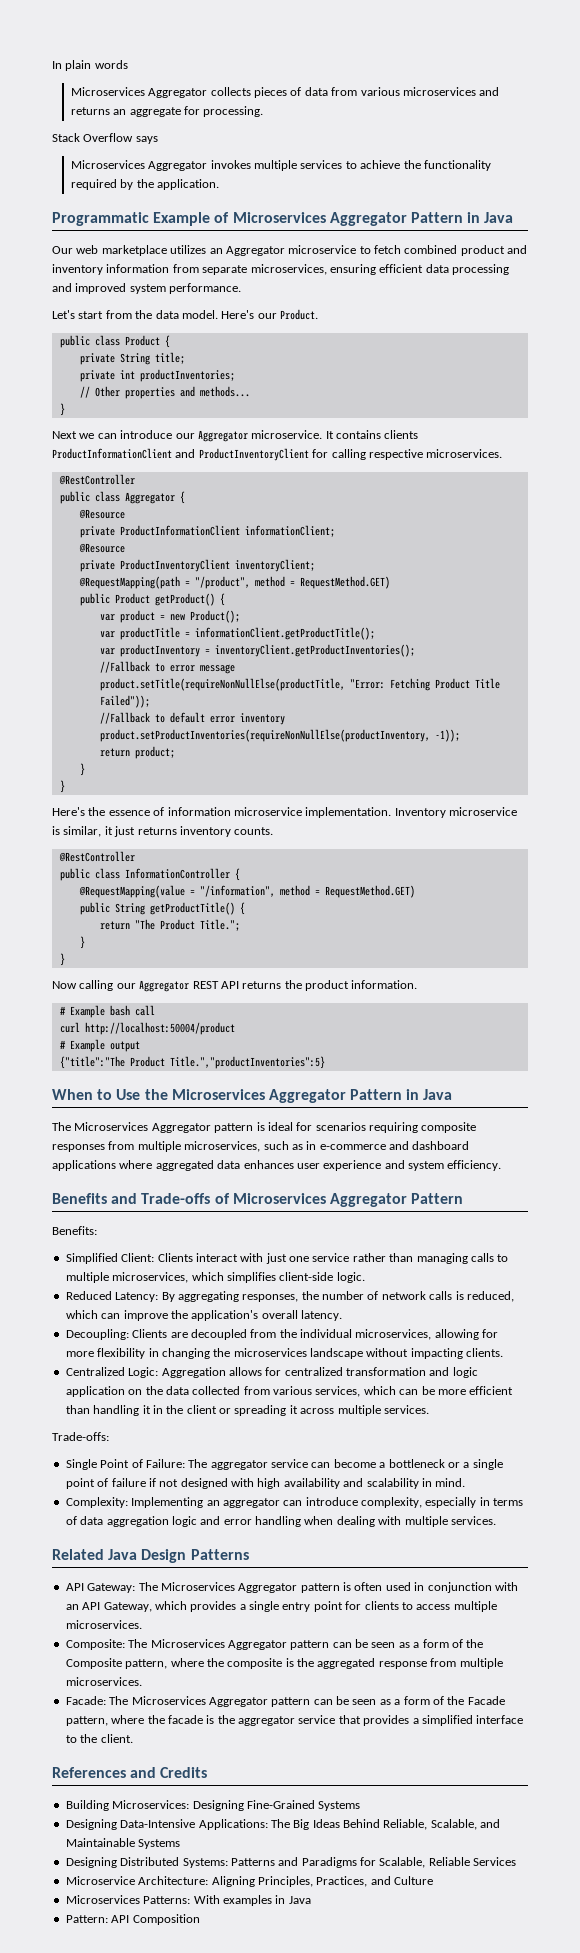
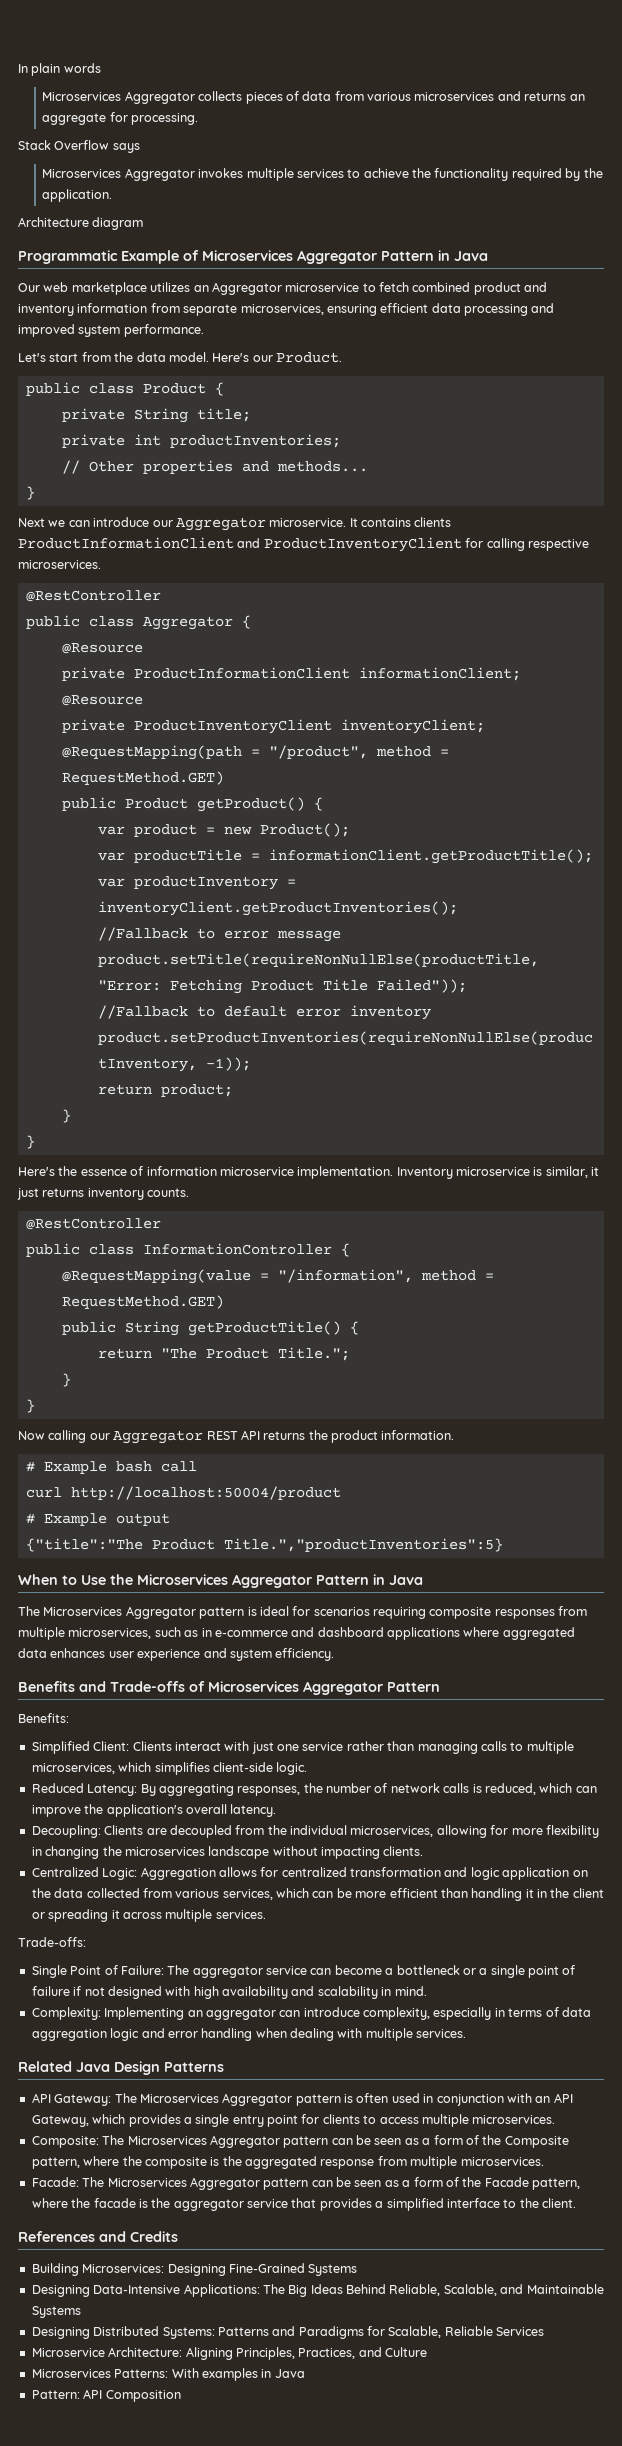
+ Architecture diagram

